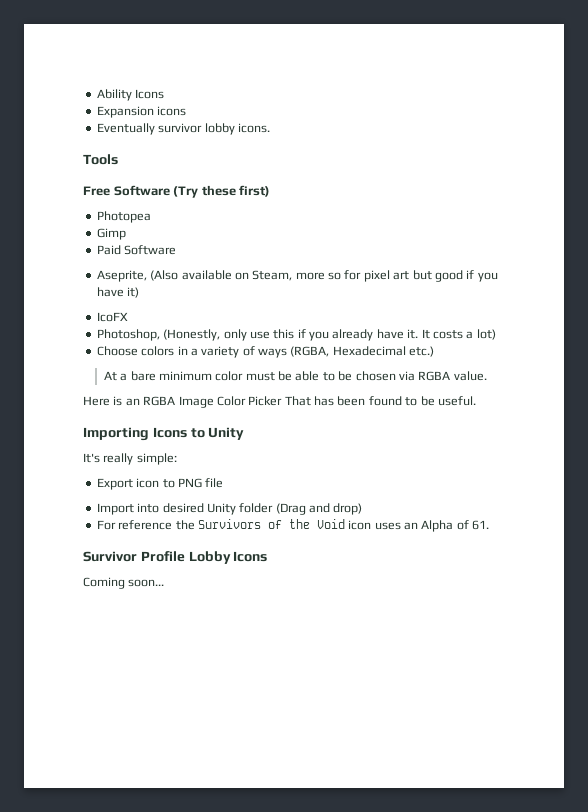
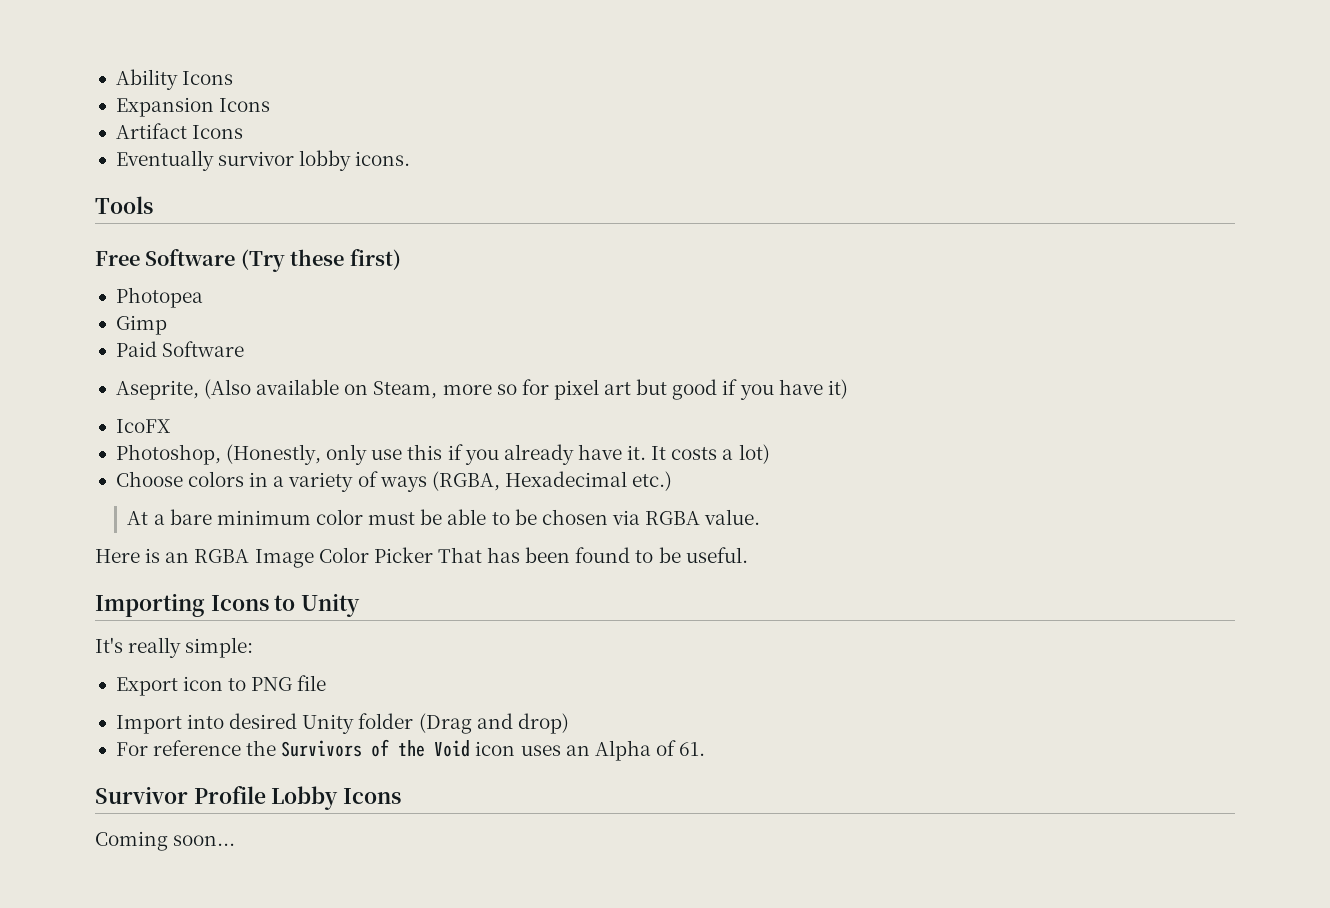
- Expansion icons
+ Expansion Icons
+ Artifact Icons

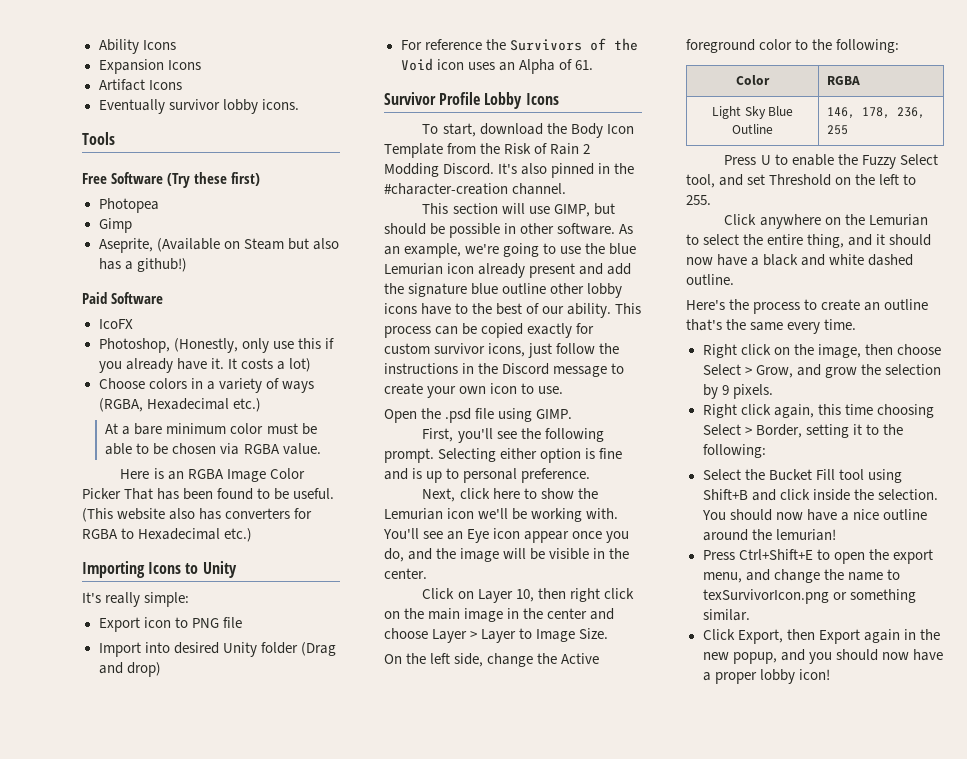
+ Aseprite, (Available on Steam but also has a github!)
  Paid Software
- Aseprite, (Also available on Steam, more so for pixel art but good if you have it)
+ (This website also has converters for RGBA to Hexadecimal etc.)
- Coming soon...
+ To start, download the Body Icon Template from the Risk of Rain 2 Modding Discord. It's also pinned in the #character-creation channel.
+ This section will use GIMP, but should be possible in other software. As an example, we're going to use the blue Lemurian icon already present and add the signature blue outline other lobby icons have to the best of our ability. This process can be copied exactly for custom survivor icons, just follow the instructions in the Discord message to create your own icon to use.
+ Open the .psd file using GIMP.
+ First, you'll see the following prompt. Selecting either option is fine and is up to personal preference.
+ Next, click here to show the Lemurian icon we'll be working with. You'll see an Eye icon appear once you do, and the image will be visible in the center.
+ Click on Layer 10, then right click on the main image in the center and choose Layer > Layer to Image Size.
+ On the left side, change the Active foreground color to the following:
+ Color | RGBA
+ Light Sky Blue Outline | 146, 178, 236, 255
+ Press U to enable the Fuzzy Select tool, and set Threshold on the left to 255.
+ Click anywhere on the Lemurian to select the entire thing, and it should now have a black and white dashed outline.
+ Here's the process to create an outline that's the same every time.
+ Right click on the image, then choose Select > Grow, and grow the selection by 9 pixels.
+ Right click again, this time choosing Select > Border, setting it to the following:
+ Select the Bucket Fill tool using Shift+B and click inside the selection. You should now have a nice outline around the lemurian!
+ Press Ctrl+Shift+E to open the export menu, and change the name to texSurvivorIcon.png or something similar.
+ Click Export, then Export again in the new popup, and you should now have a proper lobby icon!

